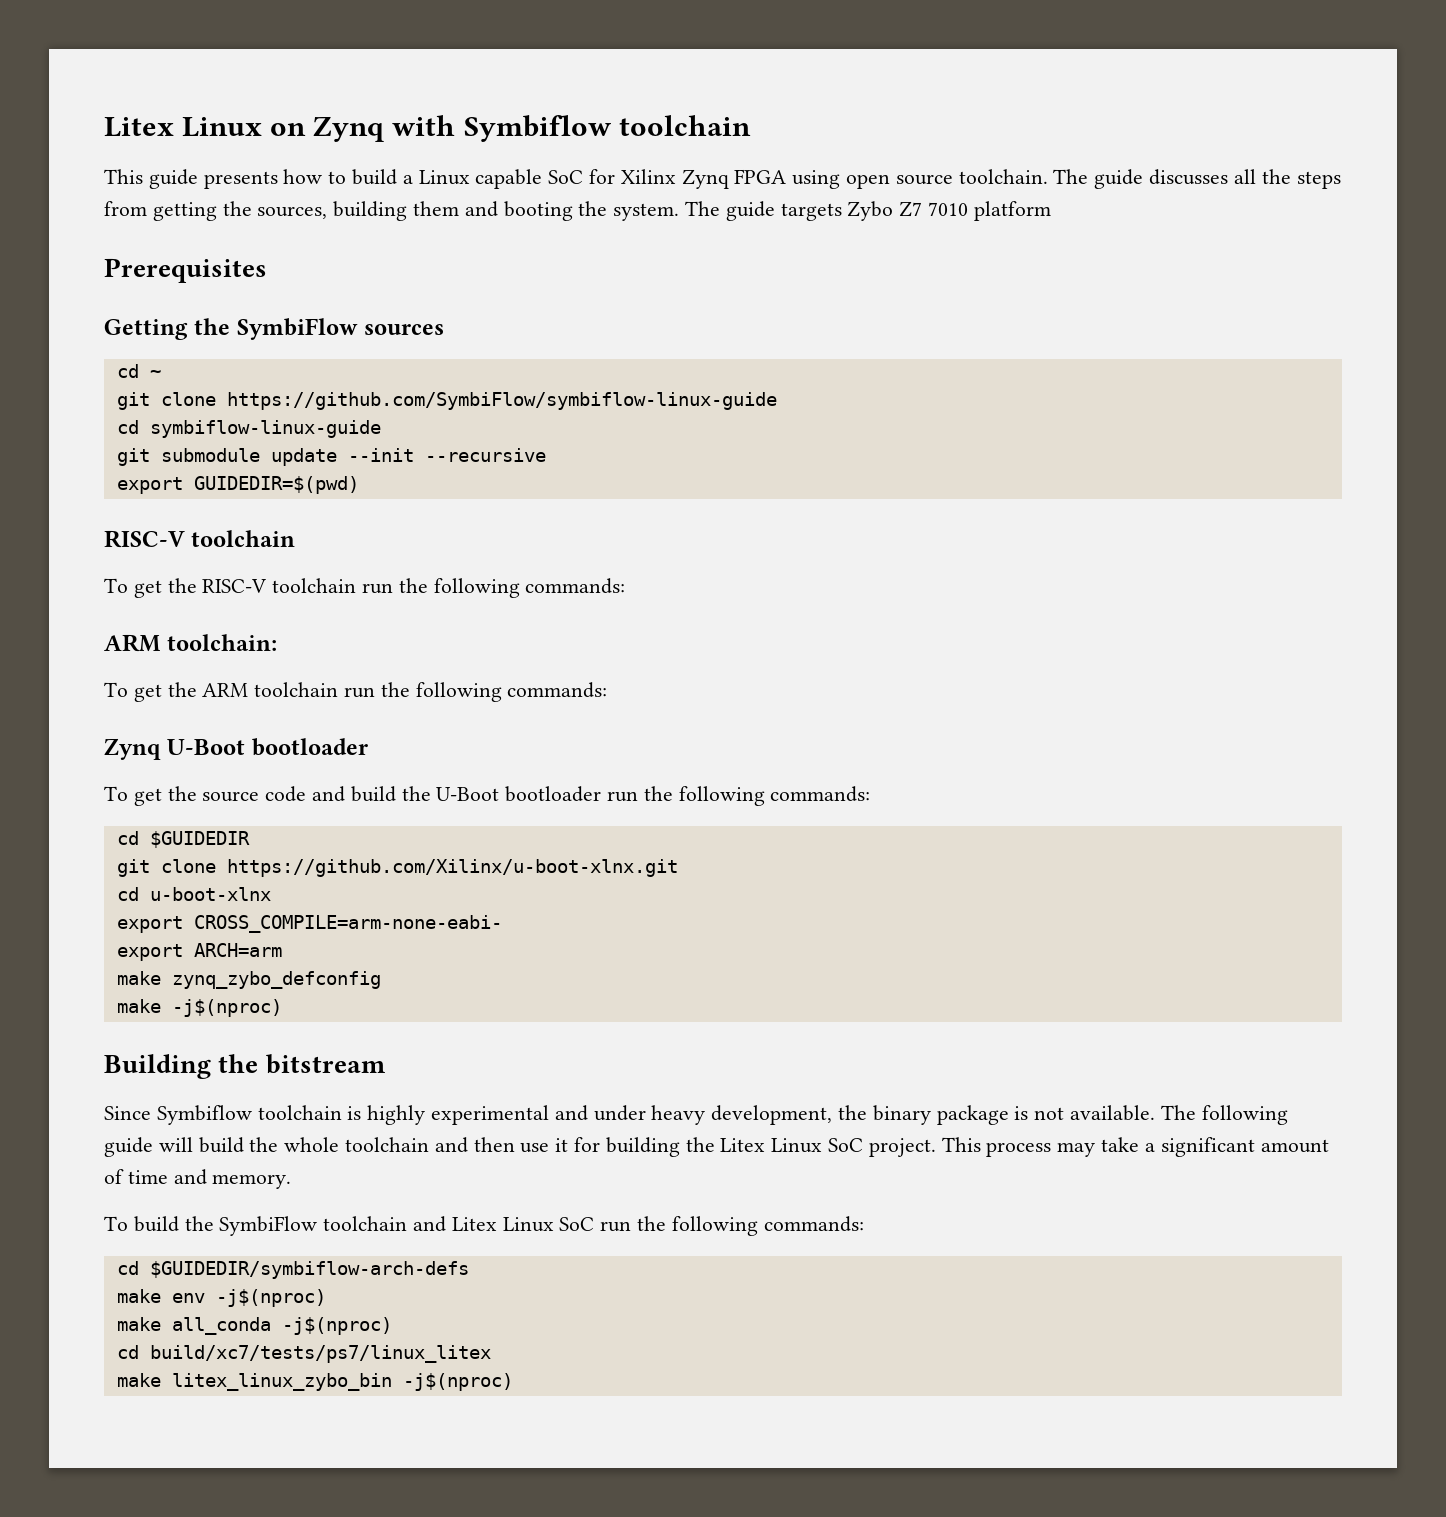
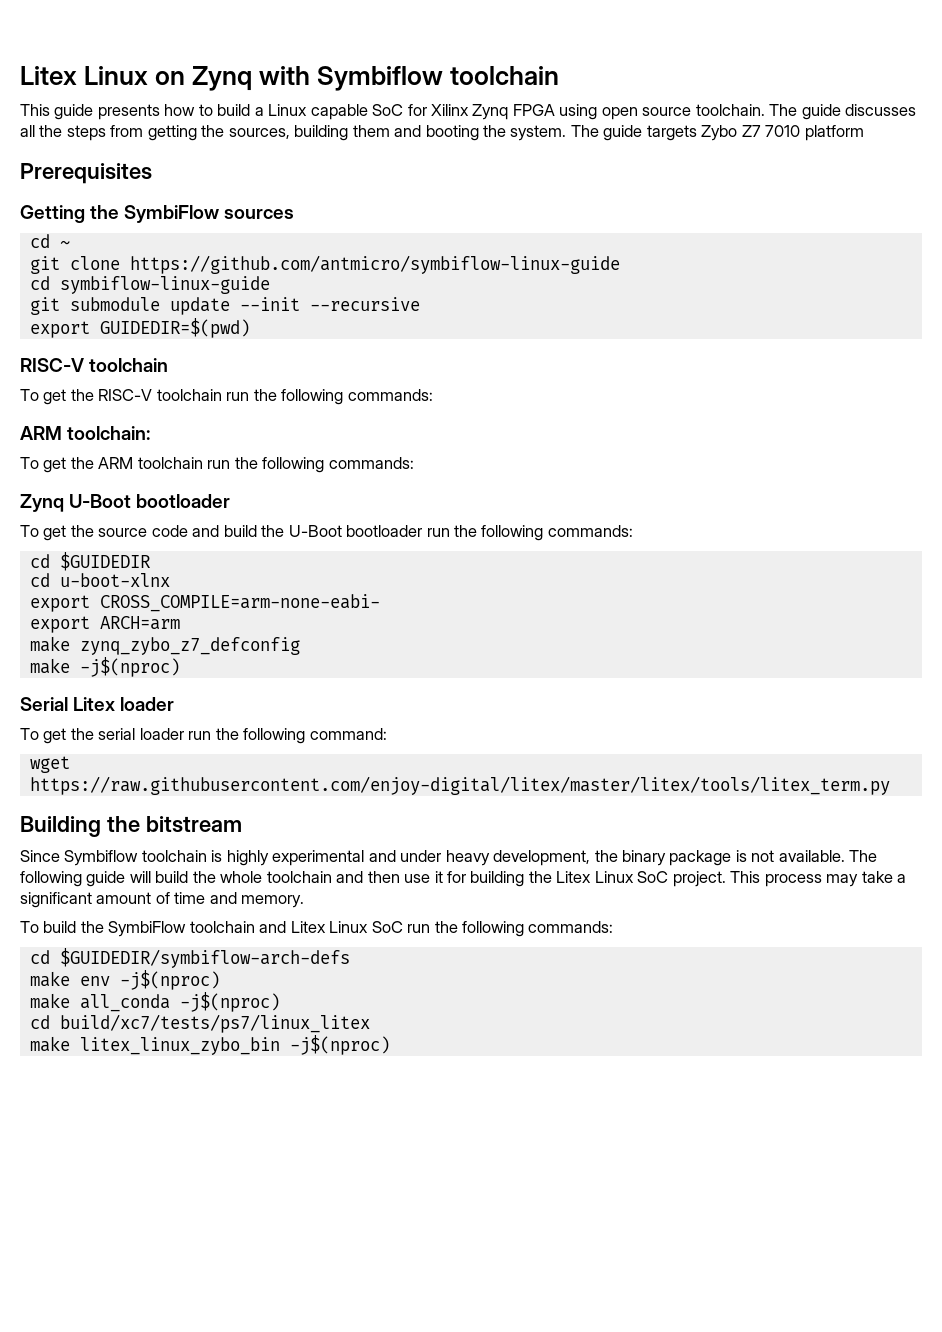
- git clone https://github.com/SymbiFlow/symbiflow-linux-guide
+ git clone https://github.com/antmicro/symbiflow-linux-guide
- git clone https://github.com/Xilinx/u-boot-xlnx.git
- make zynq_zybo_defconfig
+ make zynq_zybo_z7_defconfig
+ Serial Litex loader
+ To get the serial loader run the following command:
+ wget https://raw.githubusercontent.com/enjoy-digital/litex/master/litex/tools/litex_term.py

